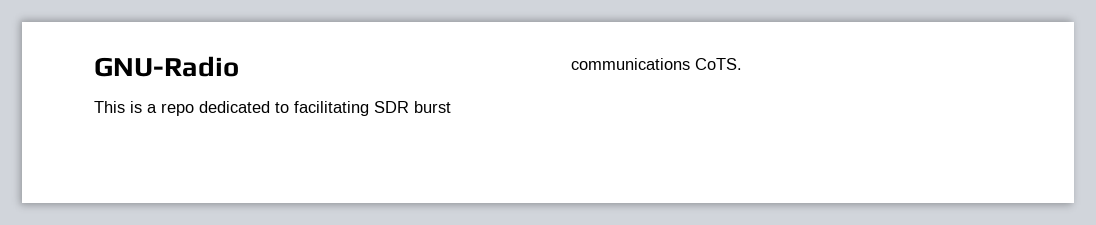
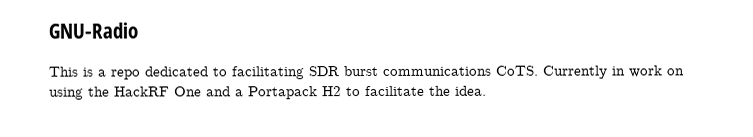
+ Currently in work on using the HackRF One and a Portapack H2 to facilitate the idea.

